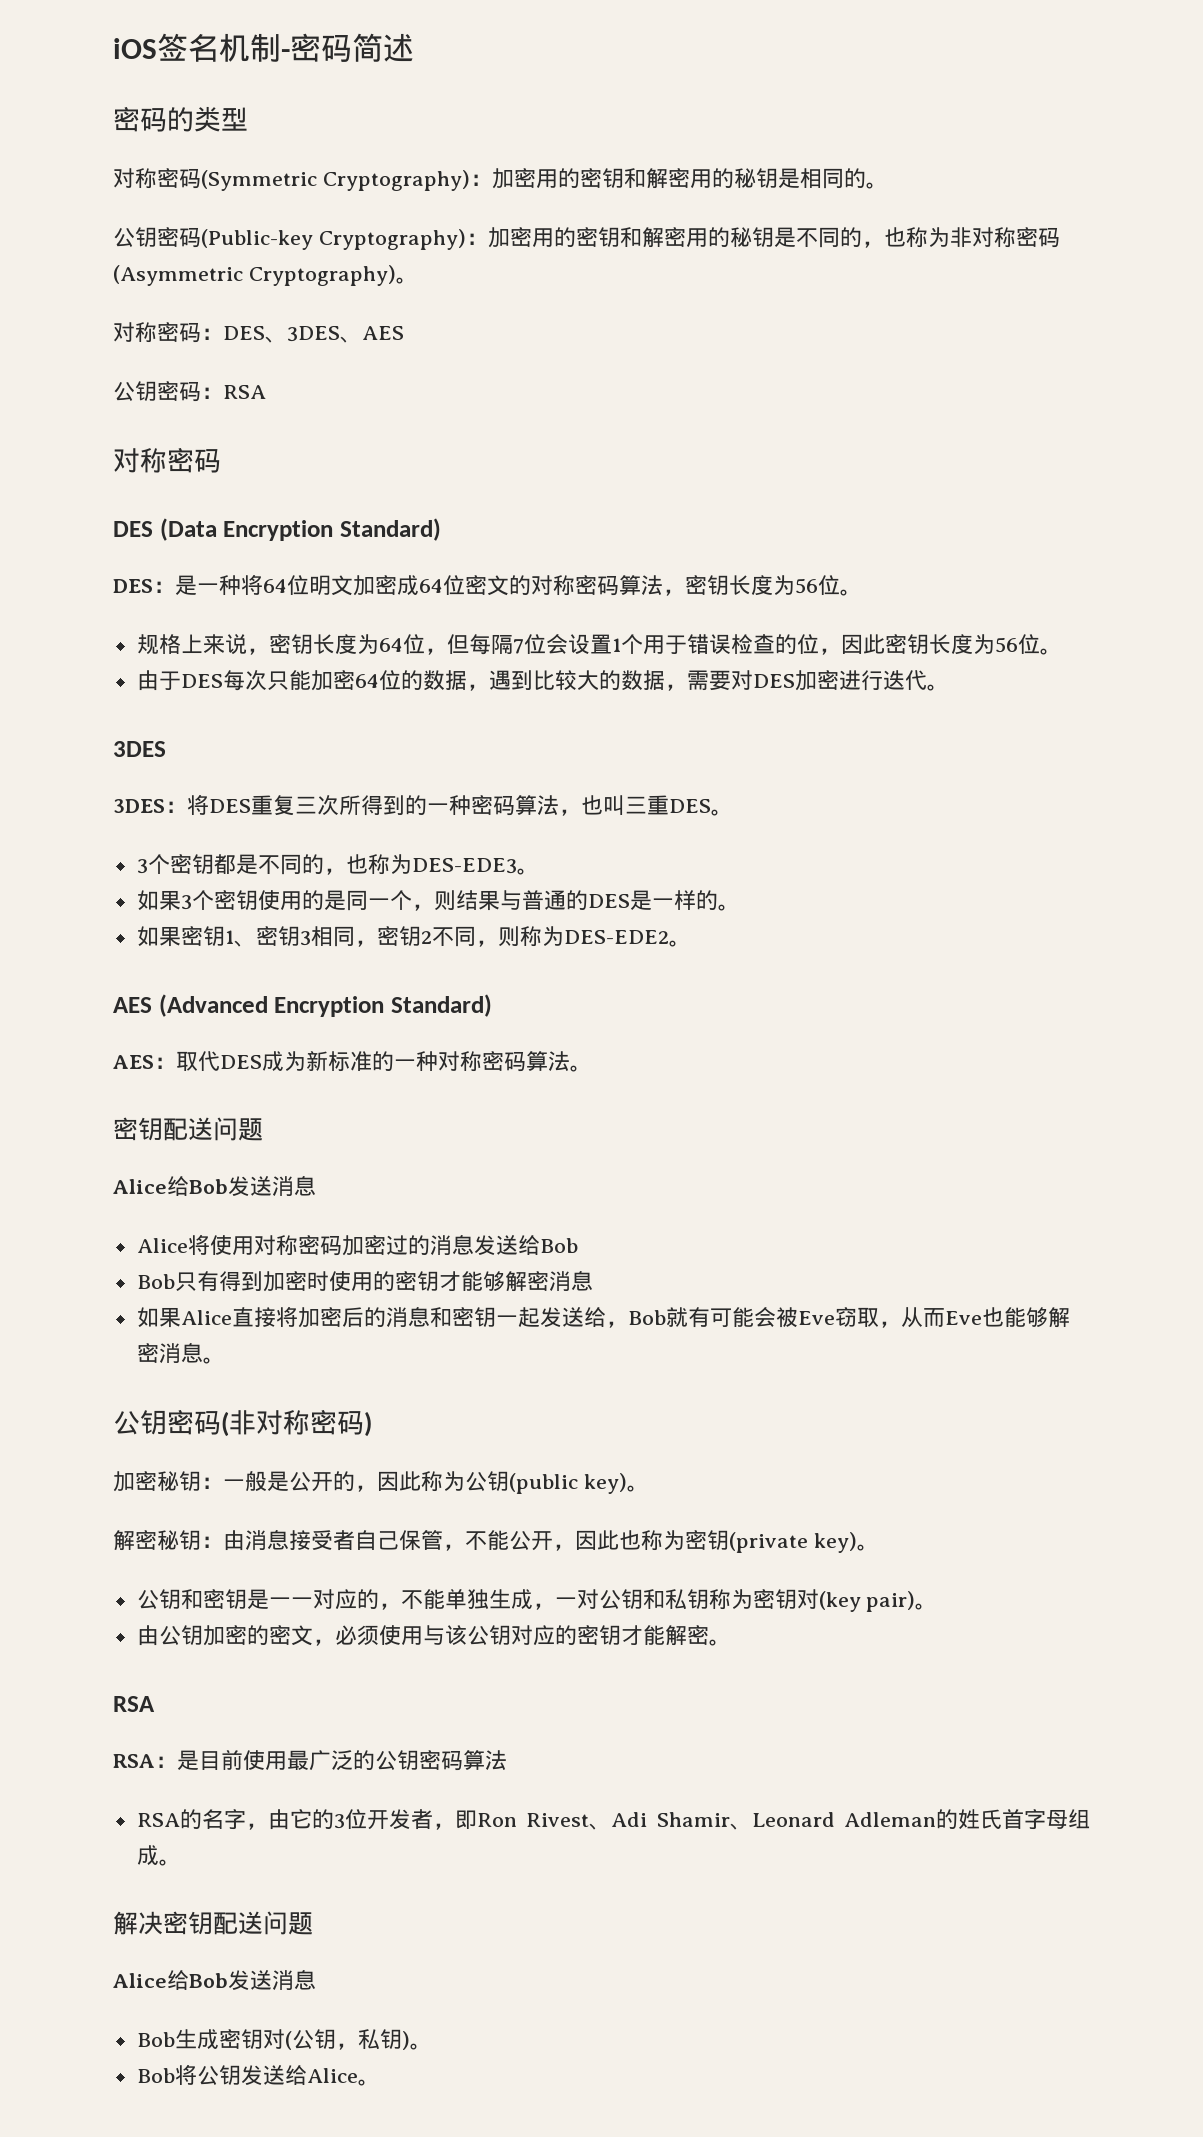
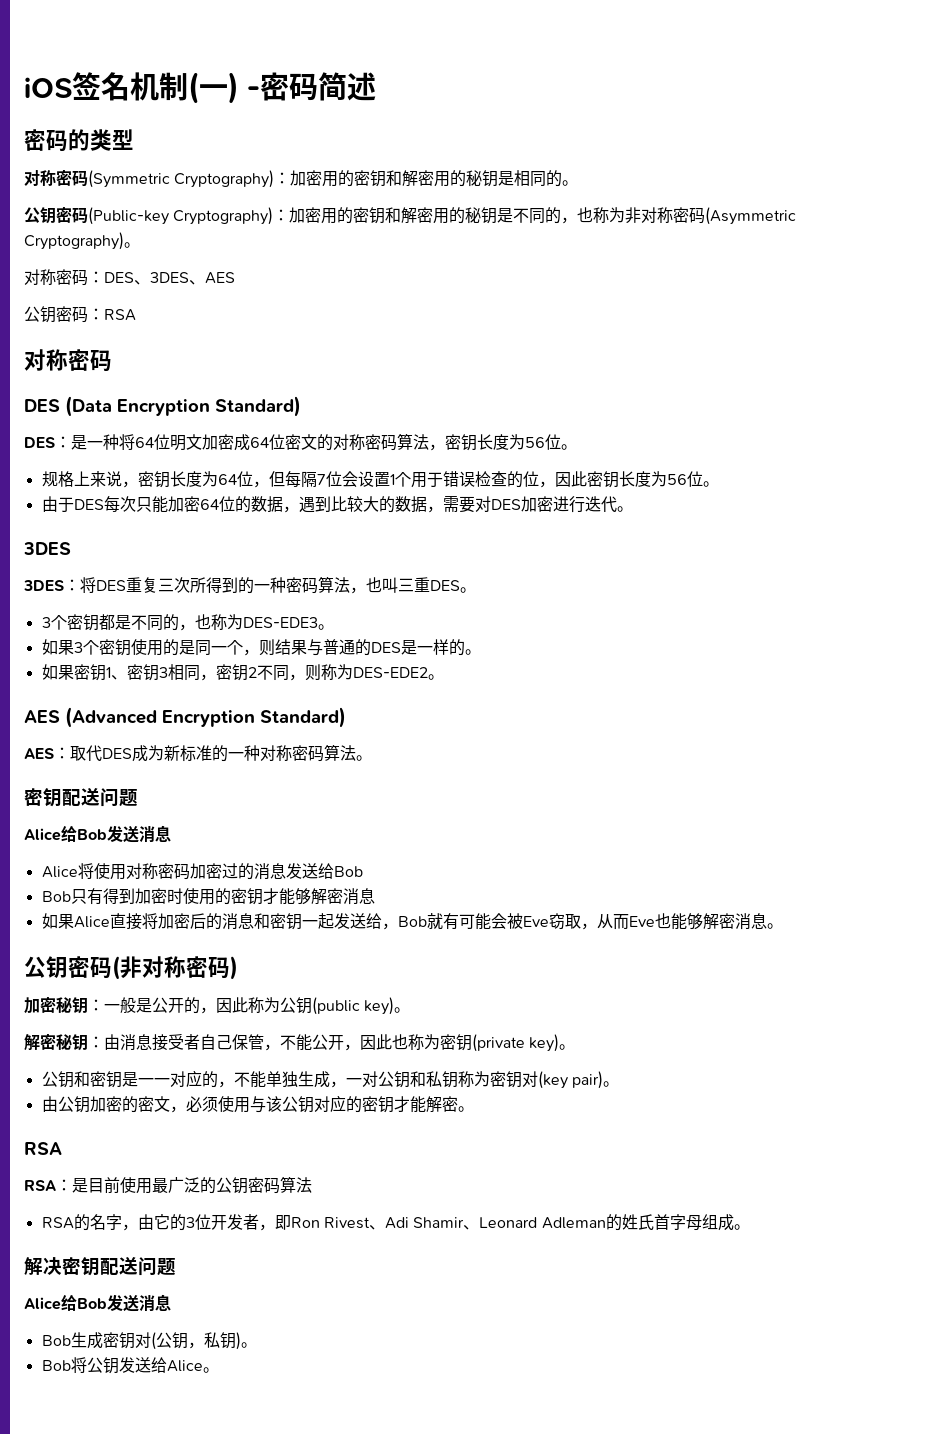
- iOS签名机制-密码简述
+ iOS签名机制(一) -密码简述

